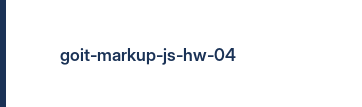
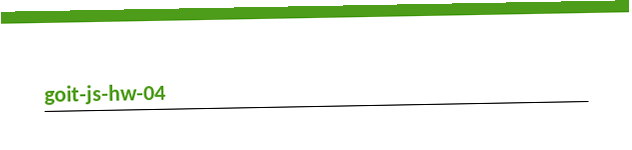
- goit-markup-js-hw-04
+ goit-js-hw-04

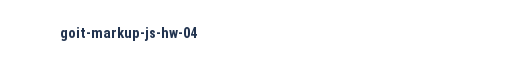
- goit-js-hw-04
+ goit-markup-js-hw-04

